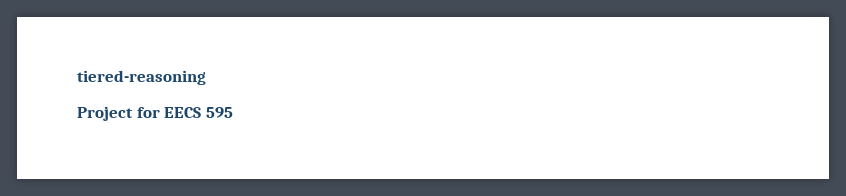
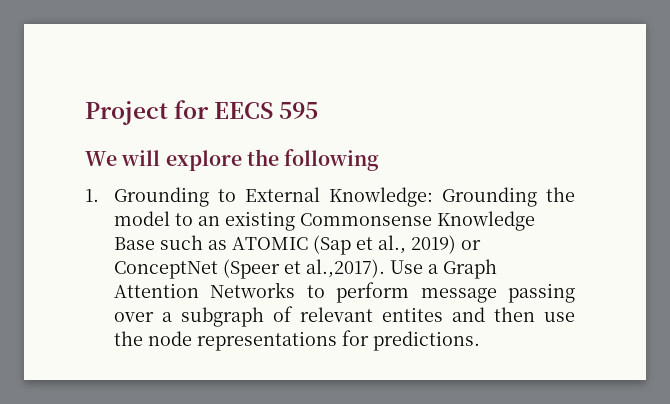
- tiered-reasoning
+ We will explore the following
+ 1. Grounding to External Knowledge: Grounding the model to an existing Commonsense Knowledge Base such as ATOMIC (Sap et al., 2019) or ConceptNet (Speer et al.,2017). Use a Graph Attention Networks to perform message passing over a subgraph of relevant entites and then use the node representations for predictions.

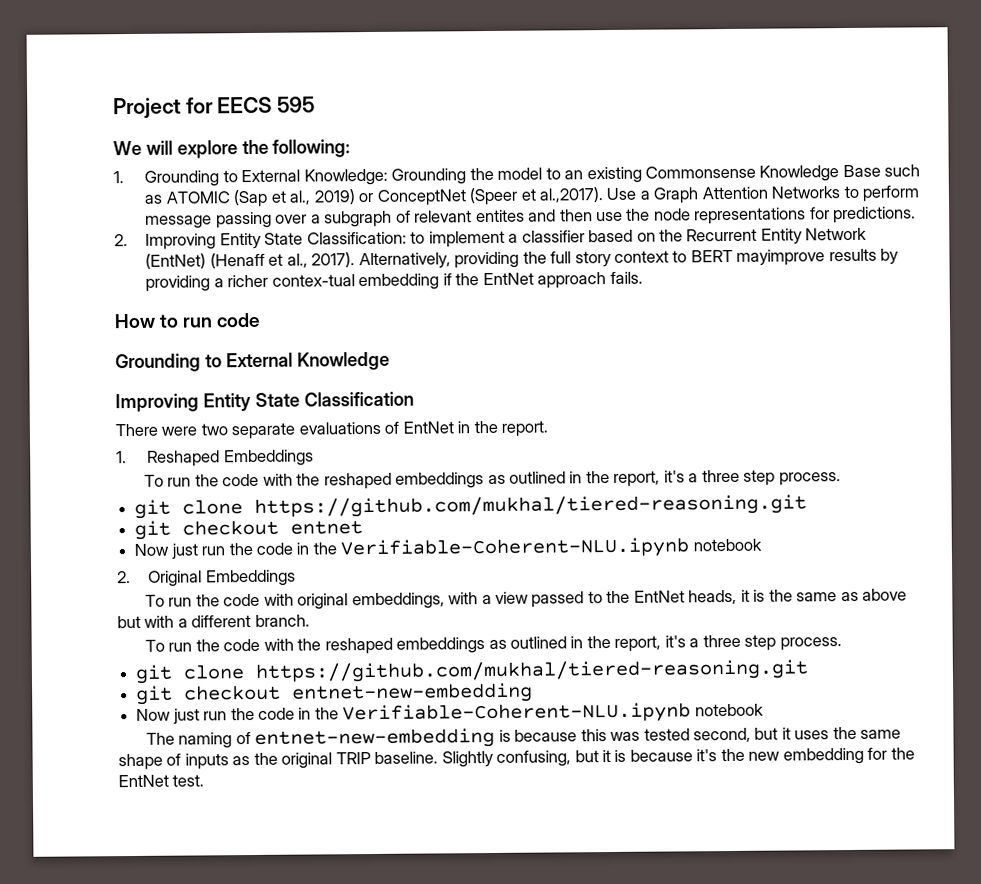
- We will explore the following
+ We will explore the following:
+ 2. Improving Entity State Classification: to implement a classifier based on the Recurrent Entity Network (EntNet) (Henaff et al., 2017). Alternatively, providing the full story context to BERT mayimprove results by providing a richer contex-tual embedding if the EntNet approach fails.
+ How to run code
+ Grounding to External Knowledge
+ Improving Entity State Classification
+ There were two separate evaluations of EntNet in the report.
+ 1. Reshaped Embeddings
+ To run the code with the reshaped embeddings as outlined in the report, it's a three step process.
+ git clone https://github.com/mukhal/tiered-reasoning.git
+ git checkout entnet
+ Now just run the code in the Verifiable-Coherent-NLU.ipynb notebook
+ 2. Original Embeddings
+ To run the code with original embeddings, with a view passed to the EntNet heads, it is the same as above but with a different branch.
+ To run the code with the reshaped embeddings as outlined in the report, it's a three step process.
+ git clone https://github.com/mukhal/tiered-reasoning.git
+ git checkout entnet-new-embedding
+ Now just run the code in the Verifiable-Coherent-NLU.ipynb notebook
+ The naming of entnet-new-embedding is because this was tested second, but it uses the same shape of inputs as the original TRIP baseline. Slightly confusing, but it is because it's the new embedding for the EntNet test.

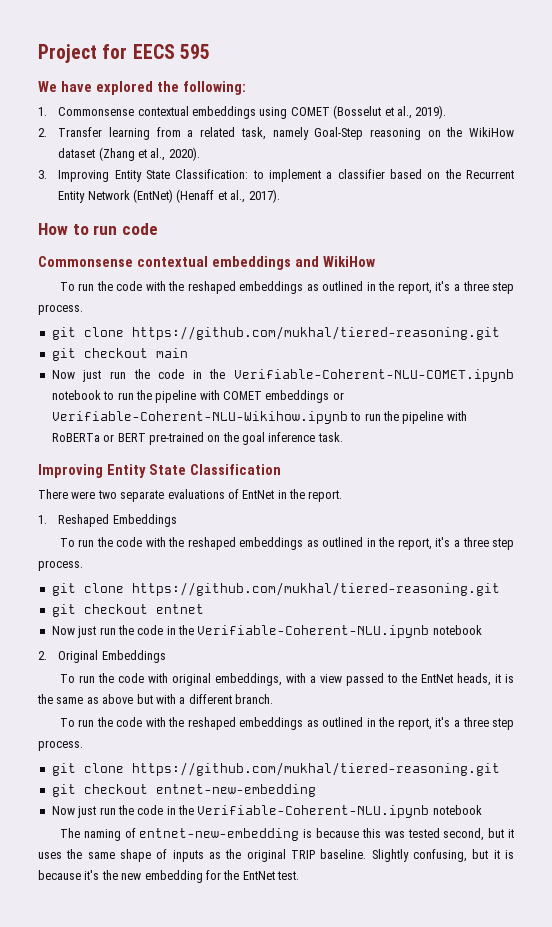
- We will explore the following:
+ We have explored the following:
- 1. Grounding to External Knowledge: Grounding the model to an existing Commonsense Knowledge Base such as ATOMIC (Sap et al., 2019) or ConceptNet (Speer et al.,2017). Use a Graph Attention Networks to perform message passing over a subgraph of relevant entites and then use the node representations for predictions.
- 2. Improving Entity State Classification: to implement a classifier based on the Recurrent Entity Network (EntNet) (Henaff et al., 2017). Alternatively, providing the full story context to BERT mayimprove results by providing a richer contex-tual embedding if the EntNet approach fails.
+ 1. Commonsense contextual embeddings using COMET (Bosselut et al., 2019).
+ 2. Transfer learning from a related task, namely Goal-Step reasoning on the WikiHow dataset (Zhang et al., 2020).
+ 3. Improving Entity State Classification: to implement a classifier based on the Recurrent Entity Network (EntNet) (Henaff et al., 2017).
  How to run code
- Grounding to External Knowledge
+ Commonsense contextual embeddings and WikiHow
+ To run the code with the reshaped embeddings as outlined in the report, it's a three step process.
+ git clone https://github.com/mukhal/tiered-reasoning.git
+ git checkout main
+ Now just run the code in the Verifiable-Coherent-NLU-COMET.ipynb notebook to run the pipeline with COMET embeddings or Verifiable-Coherent-NLU-Wikihow.ipynb to run the pipeline with RoBERTa or BERT pre-trained on the goal inference task.

